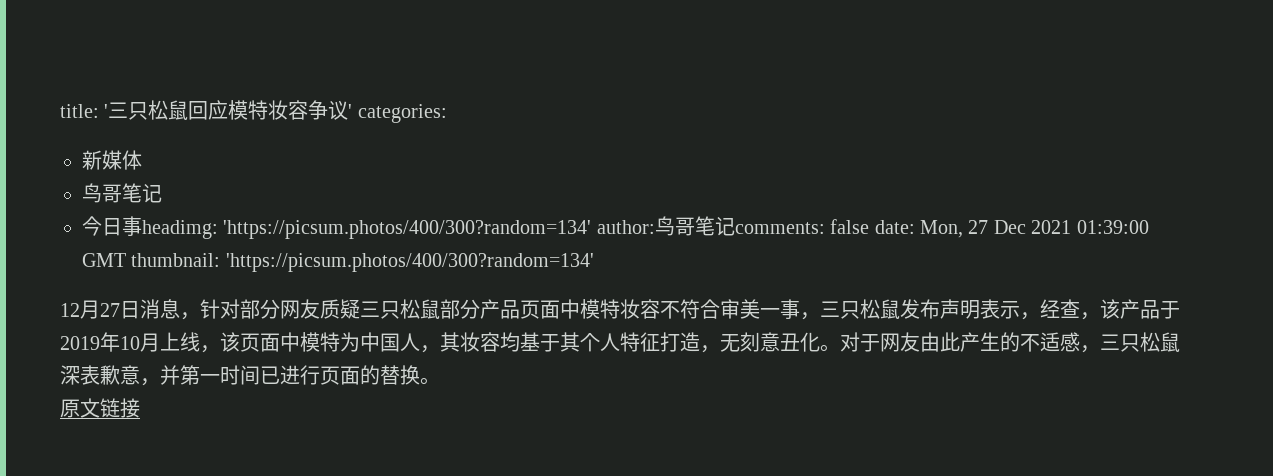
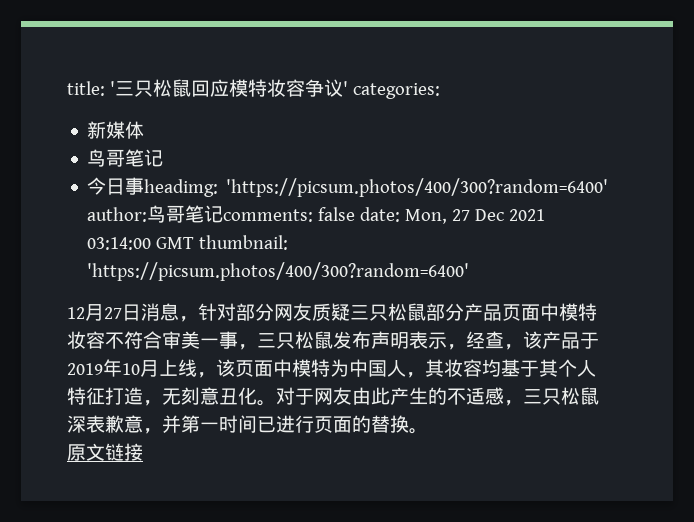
- 今日事headimg: 'https://picsum.photos/400/300?random=134' author:鸟哥笔记comments: false date: Mon, 27 Dec 2021 01:39:00 GMT thumbnail: 'https://picsum.photos/400/300?random=134'
+ 今日事headimg: 'https://picsum.photos/400/300?random=6400' author:鸟哥笔记comments: false date: Mon, 27 Dec 2021 03:14:00 GMT thumbnail: 'https://picsum.photos/400/300?random=6400'

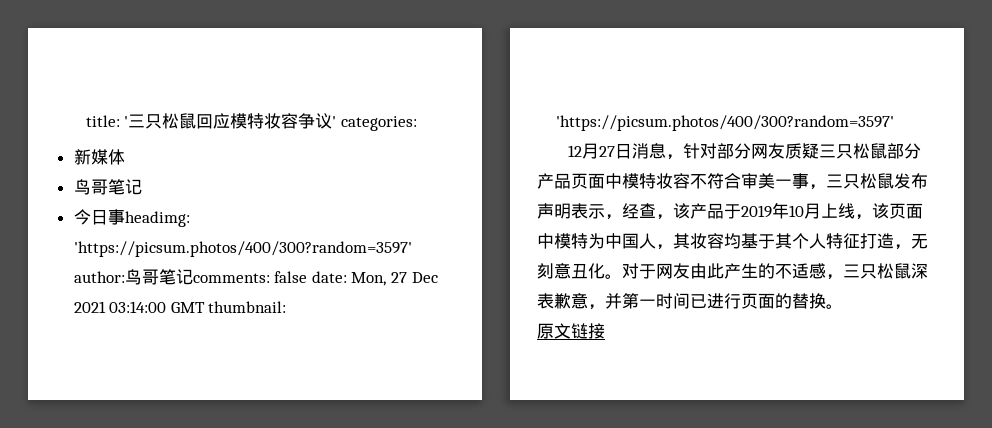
- 今日事headimg: 'https://picsum.photos/400/300?random=6400' author:鸟哥笔记comments: false date: Mon, 27 Dec 2021 03:14:00 GMT thumbnail: 'https://picsum.photos/400/300?random=6400'
+ 今日事headimg: 'https://picsum.photos/400/300?random=3597' author:鸟哥笔记comments: false date: Mon, 27 Dec 2021 03:14:00 GMT thumbnail: 'https://picsum.photos/400/300?random=3597'

